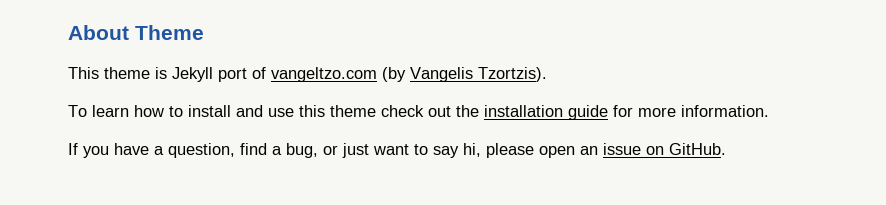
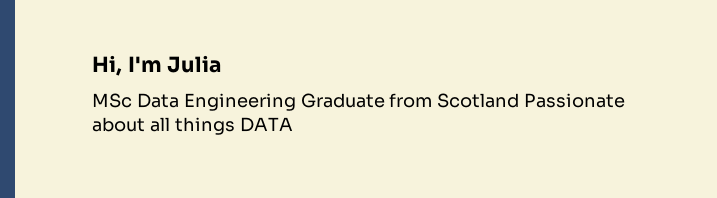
- About Theme
- This theme is Jekyll port of vangeltzo.com (by Vangelis Tzortzis).
- To learn how to install and use this theme check out the installation guide for more information.
- If you have a question, find a bug, or just want to say hi, please open an issue on GitHub.
+ Hi, I'm Julia
+ MSc Data Engineering Graduate from Scotland Passionate about all things DATA

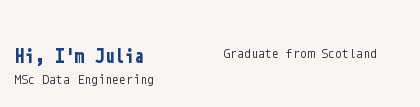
- MSc Data Engineering Graduate from Scotland Passionate about all things DATA
+ MSc Data Engineering Graduate from Scotland

